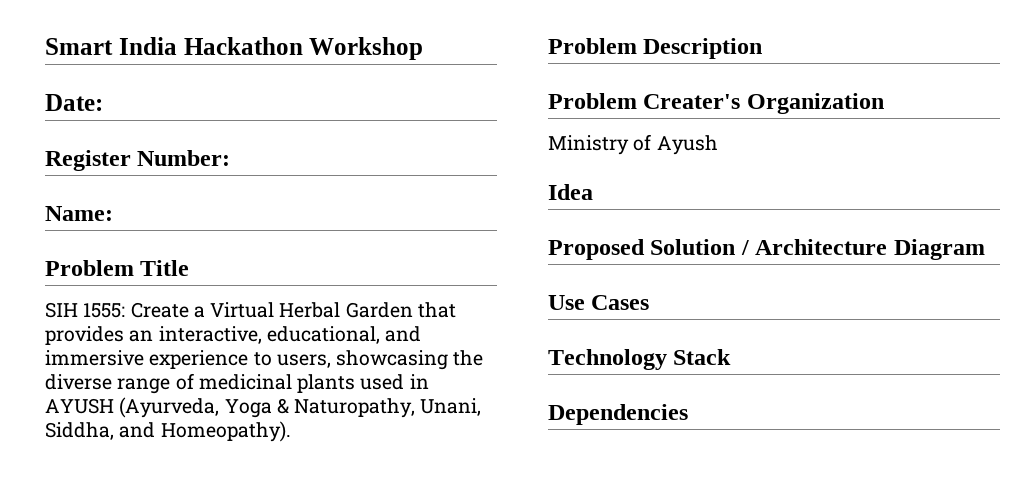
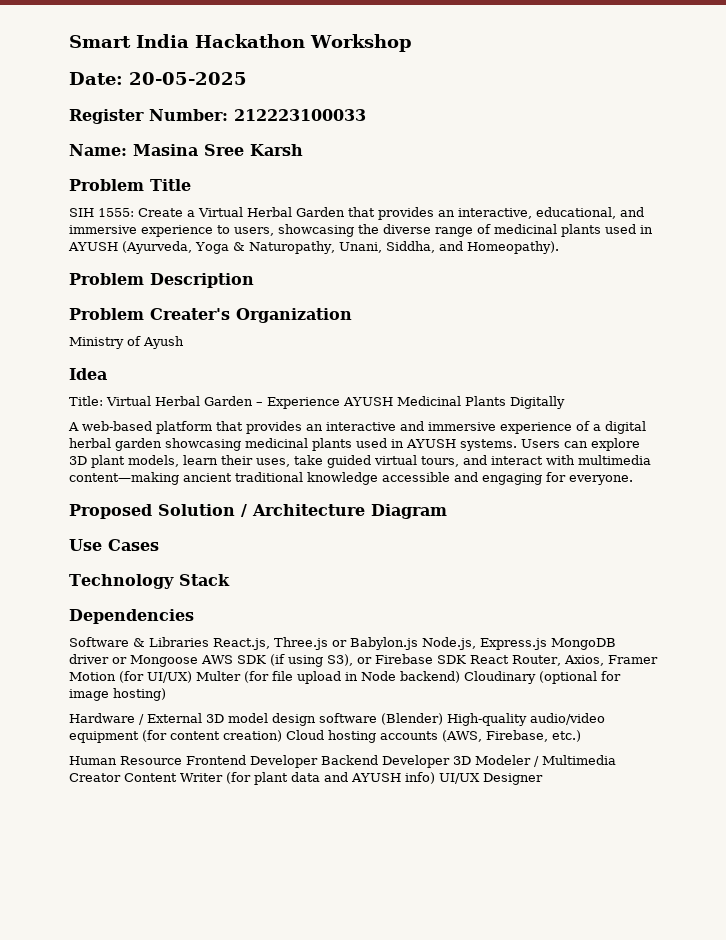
- Date:
+ Date: 20-05-2025
- Register Number:
+ Register Number: 212223100033
- Name:
+ Name: Masina Sree Karsh
+ Title: Virtual Herbal Garden – Experience AYUSH Medicinal Plants Digitally
+ A web-based platform that provides an interactive and immersive experience of a digital herbal garden showcasing medicinal plants used in AYUSH systems. Users can explore 3D plant models, learn their uses, take guided virtual tours, and interact with multimedia content—making ancient traditional knowledge accessible and engaging for everyone.
+ Software & Libraries React.js, Three.js or Babylon.js Node.js, Express.js MongoDB driver or Mongoose AWS SDK (if using S3), or Firebase SDK React Router, Axios, Framer Motion (for UI/UX) Multer (for file upload in Node backend) Cloudinary (optional for image hosting)
+ Hardware / External 3D model design software (Blender) High-quality audio/video equipment (for content creation) Cloud hosting accounts (AWS, Firebase, etc.)
+ Human Resource Frontend Developer Backend Developer 3D Modeler / Multimedia Creator Content Writer (for plant data and AYUSH info) UI/UX Designer

